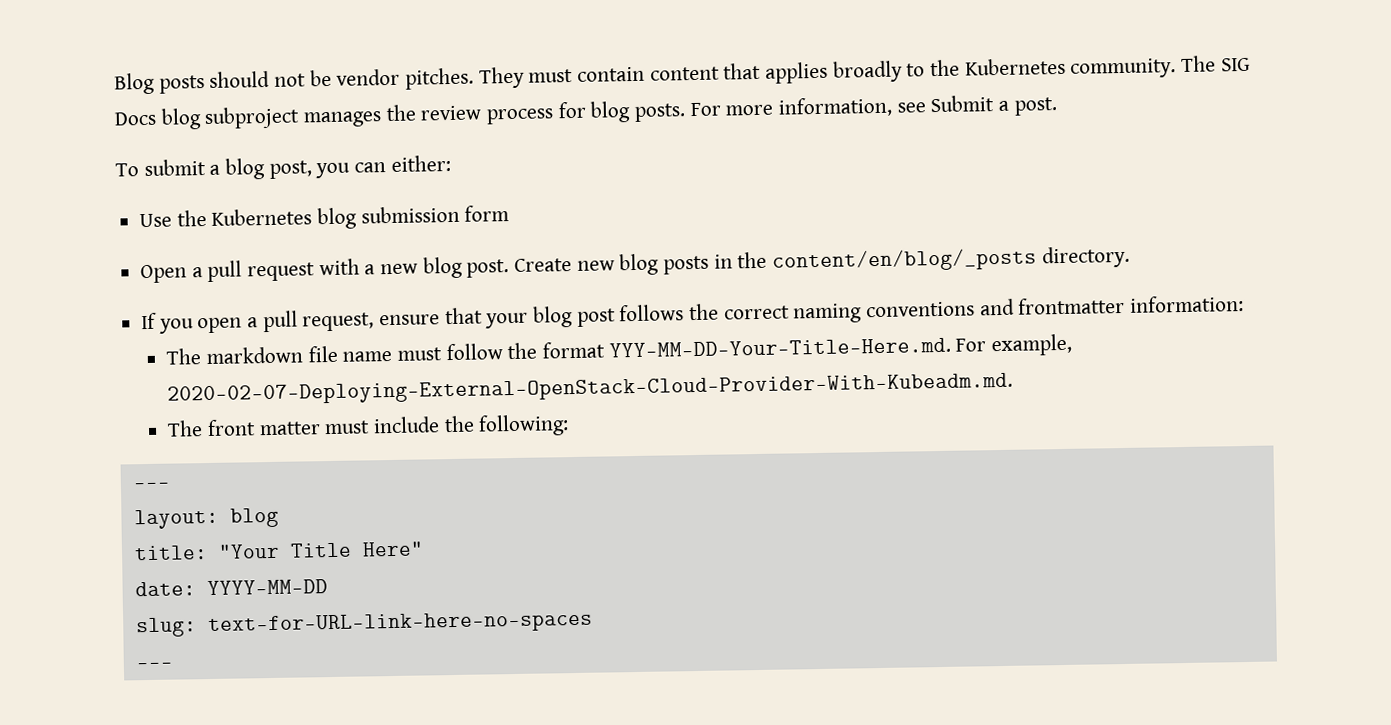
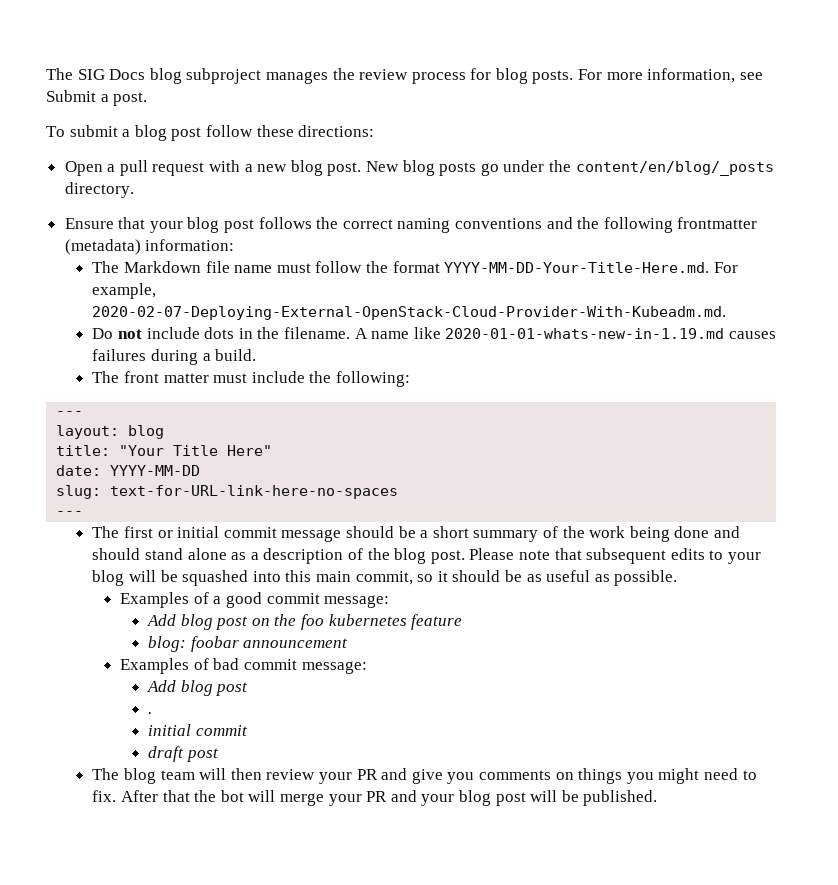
- Blog posts should not be vendor pitches. They must contain content that applies broadly to the Kubernetes community.
- To submit a blog post, you can either:
- Use the Kubernetes blog submission form
+ To submit a blog post follow these directions:
- Create new blog posts in the content/en/blog/_posts directory.
- If you open a pull request, ensure that your blog post follows the correct naming conventions and frontmatter information:
+ New blog posts go under the content/en/blog/_posts directory.
+ Ensure that your blog post follows the correct naming conventions and the following frontmatter (metadata) information:
- The markdown file name must follow the format YYY-MM-DD-Your-Title-Here.md. For example, 2020-02-07-Deploying-External-OpenStack-Cloud-Provider-With-Kubeadm.md.
+ The Markdown file name must follow the format YYYY-MM-DD-Your-Title-Here.md. For example, 2020-02-07-Deploying-External-OpenStack-Cloud-Provider-With-Kubeadm.md.
+ Do not include dots in the filename. A name like 2020-01-01-whats-new-in-1.19.md causes failures during a build.
+ The first or initial commit message should be a short summary of the work being done and should stand alone as a description of the blog post. Please note that subsequent edits to your blog will be squashed into this main commit, so it should be as useful as possible.
+ Examples of a good commit message:
+ Add blog post on the foo kubernetes feature
+ blog: foobar announcement
+ Examples of bad commit message:
+ Add blog post
+ .
+ initial commit
+ draft post
+ The blog team will then review your PR and give you comments on things you might need to fix. After that the bot will merge your PR and your blog post will be published.

